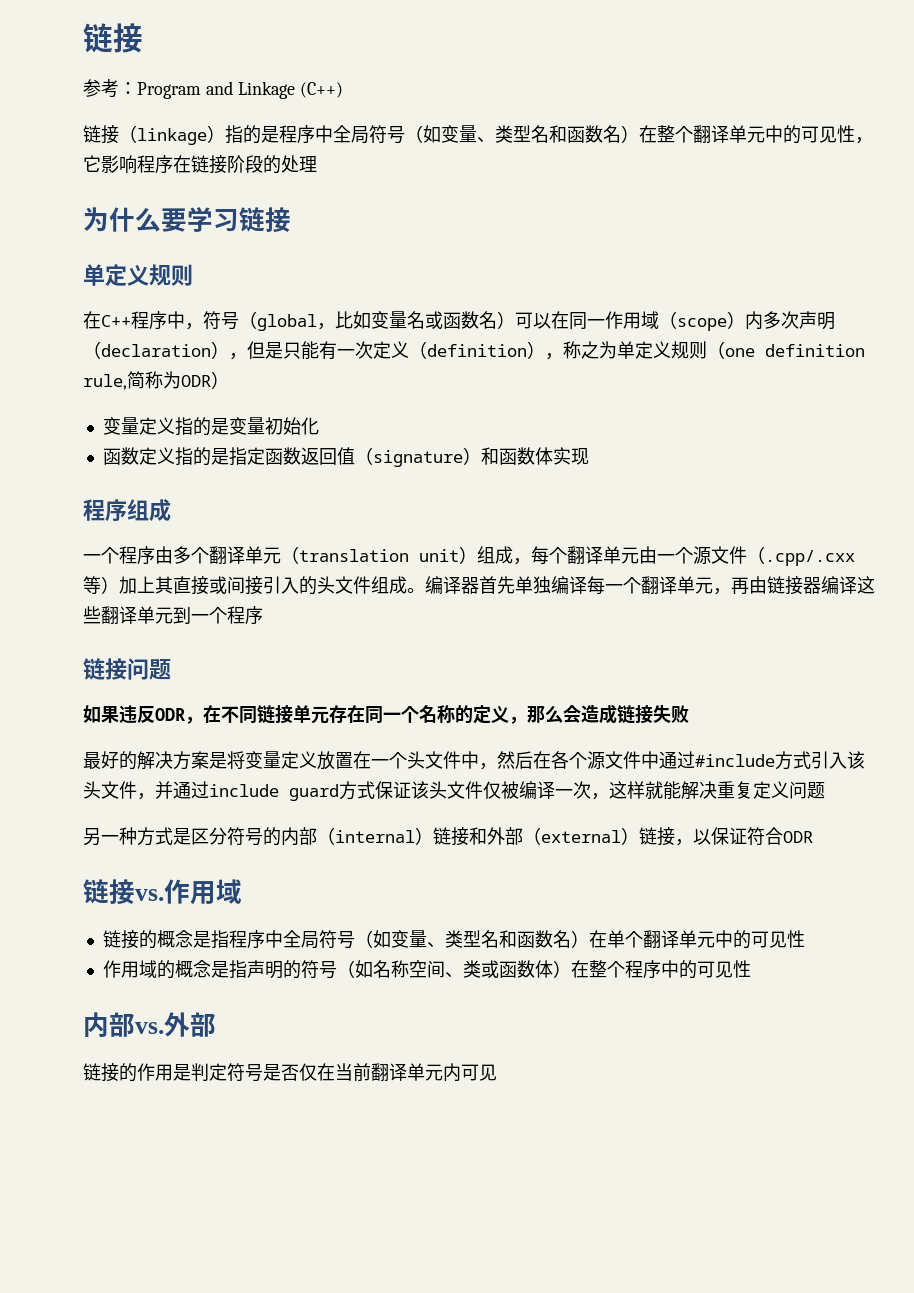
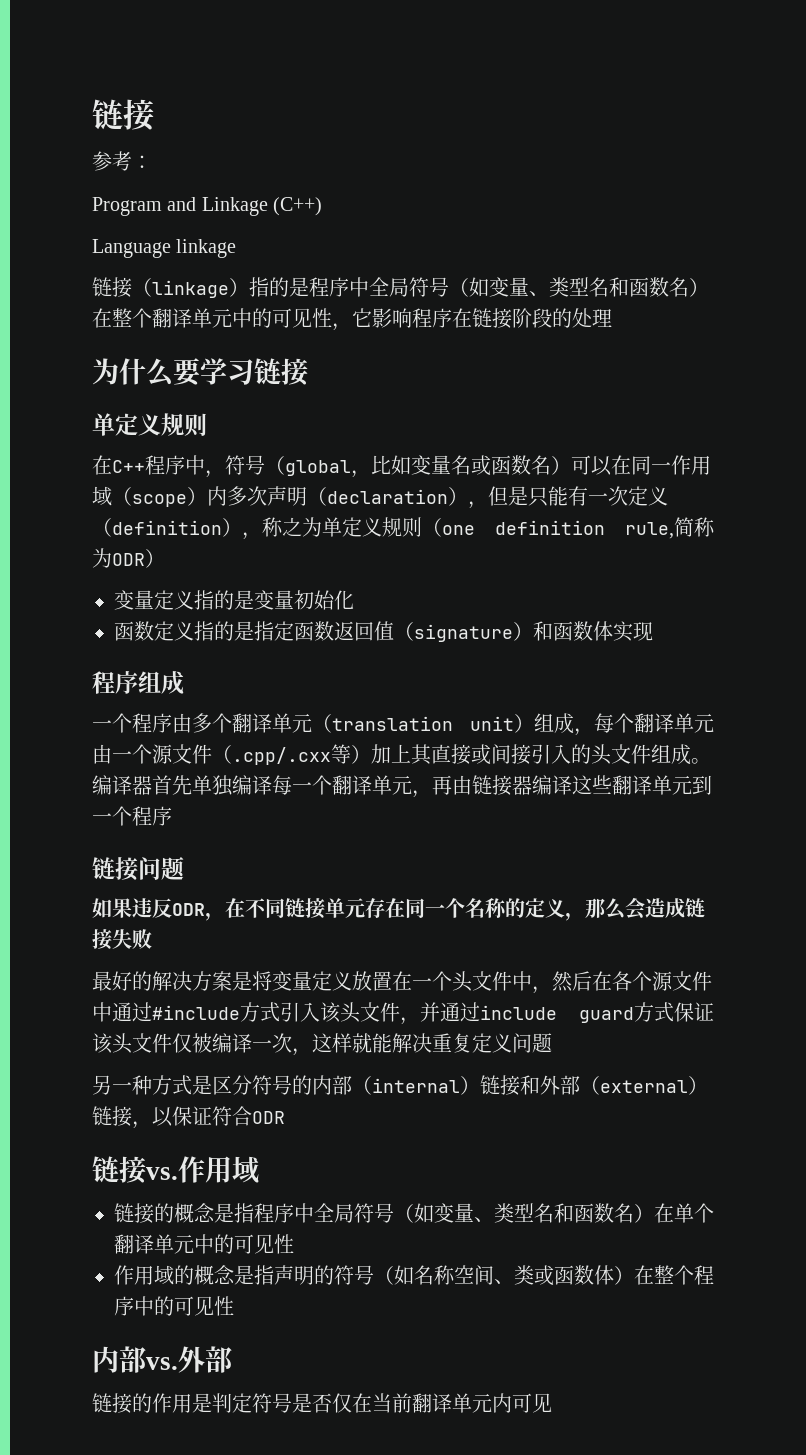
- 参考：Program and Linkage (C++)
+ 参考：
+ Program and Linkage (C++)
+ Language linkage

